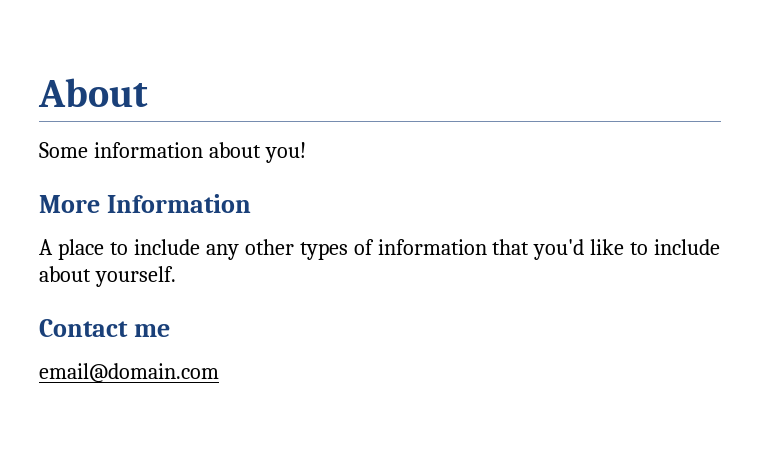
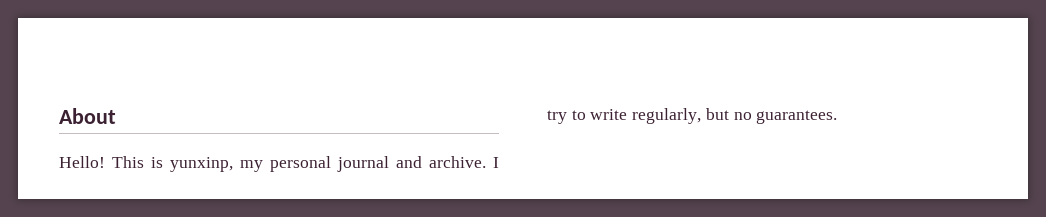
- Some information about you!
- More Information
- A place to include any other types of information that you'd like to include about yourself.
- Contact me
- email@domain.com
+ Hello! This is yunxinp, my personal journal and archive. I try to write regularly, but no guarantees.

